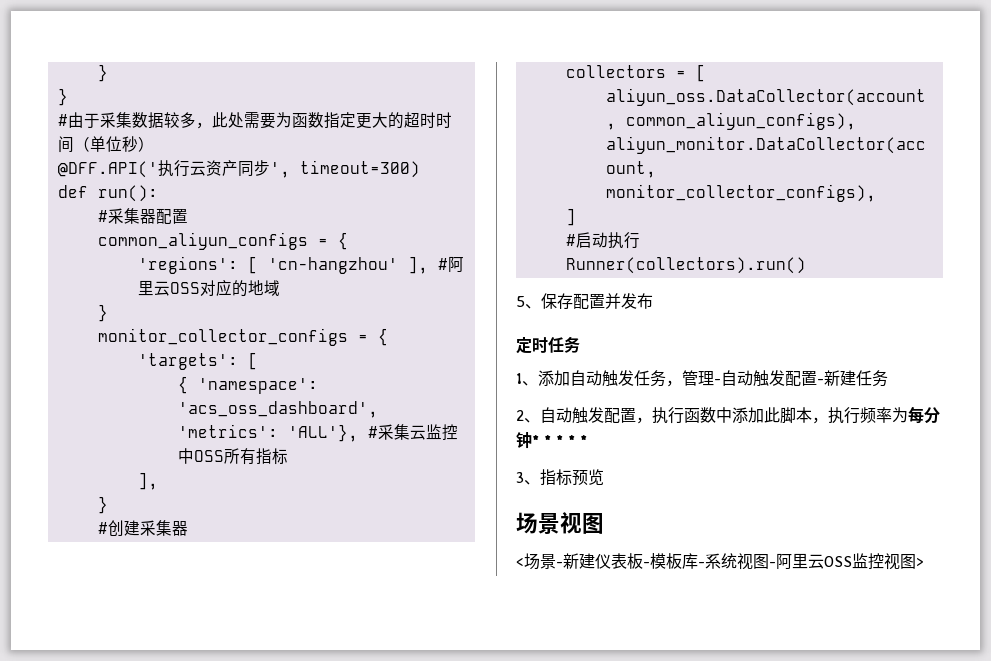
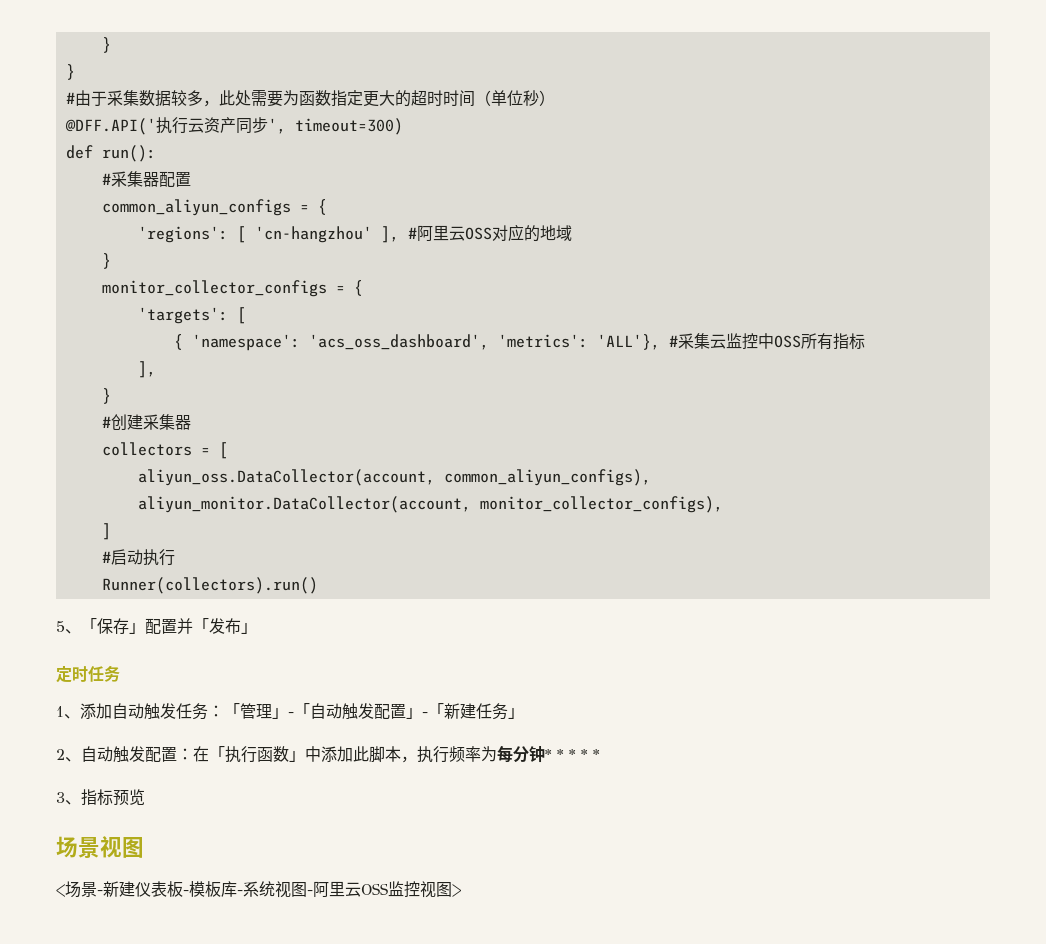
- 5、保存配置并发布
+ 5、「保存」配置并「发布」
- 1、添加自动触发任务，管理-自动触发配置-新建任务
+ 1、添加自动触发任务：「管理」-「自动触发配置」-「新建任务」
- 2、自动触发配置，执行函数中添加此脚本，执行频率为每分钟* * * * *
+ 2、自动触发配置：在「执行函数」中添加此脚本，执行频率为每分钟* * * * *

